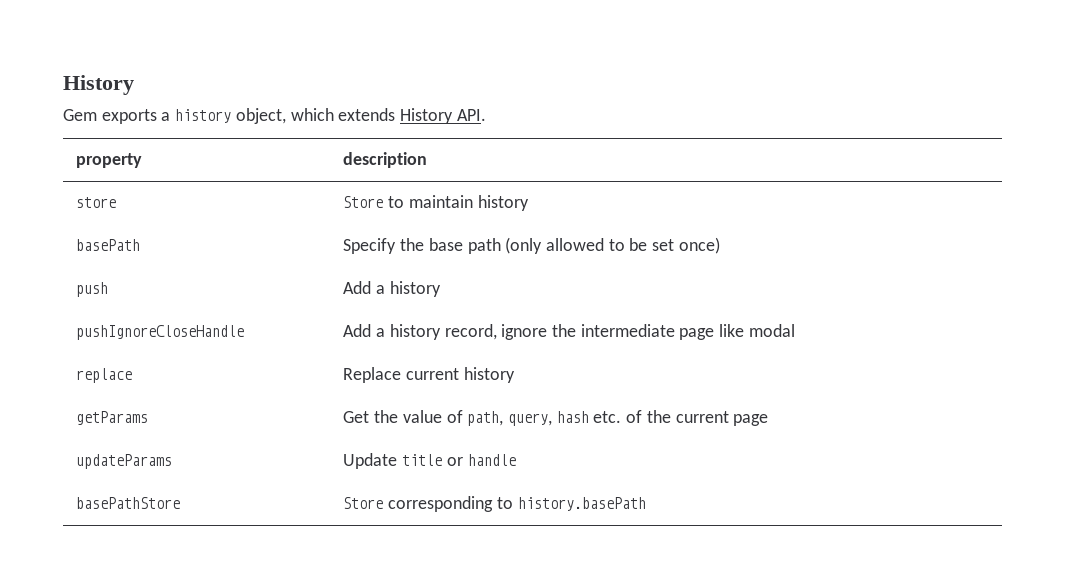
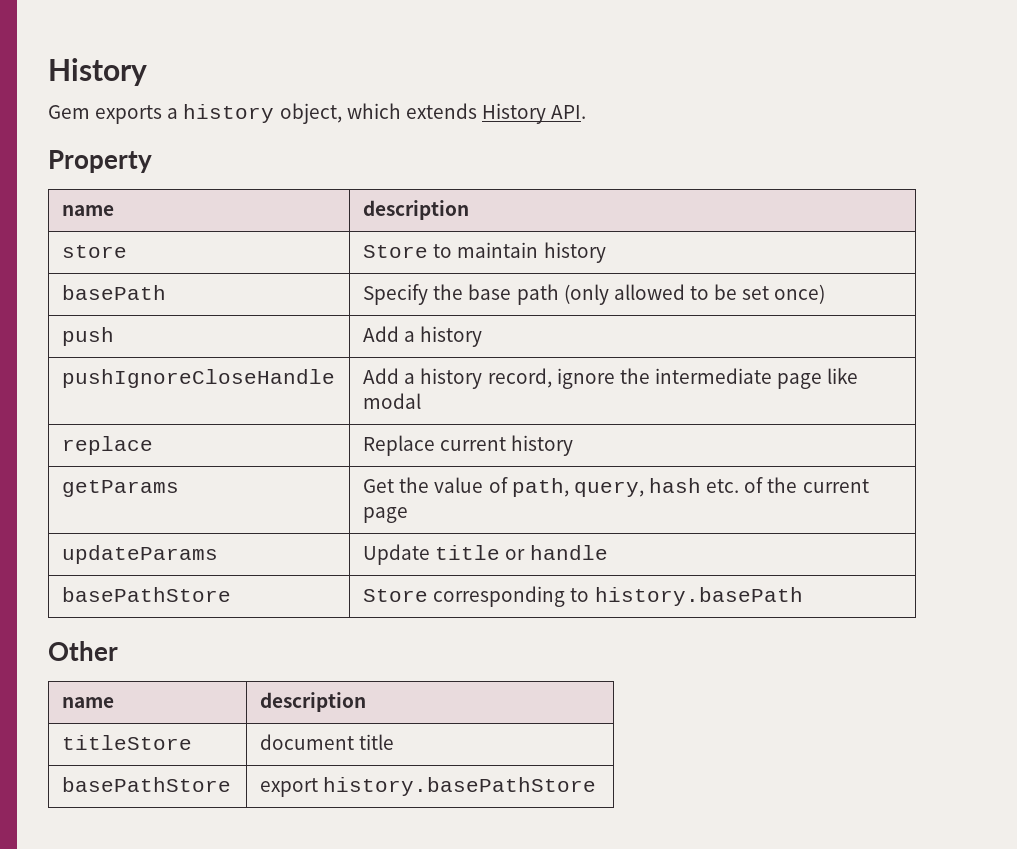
- property | description
+ Property
+ name | description
+ Other
+ name | description
+ titleStore | document title
+ basePathStore | export history.basePathStore

